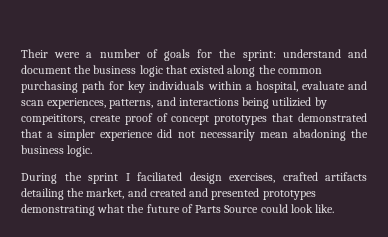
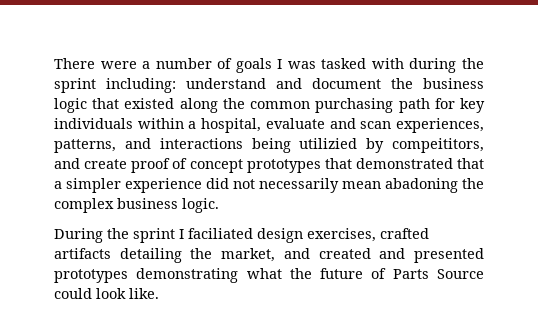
- Their were a number of goals for the sprint: understand and document the business logic that existed along the common purchasing path for key individuals within a hospital, evaluate and scan experiences, patterns, and interactions being utilizied by compeititors, create proof of concept prototypes that demonstrated that a simpler experience did not necessarily mean abadoning the business logic.
+ There were a number of goals I was tasked with during the sprint including: understand and document the business logic that existed along the common purchasing path for key individuals within a hospital, evaluate and scan experiences, patterns, and interactions being utilizied by compeititors, and create proof of concept prototypes that demonstrated that a simpler experience did not necessarily mean abadoning the complex business logic.

